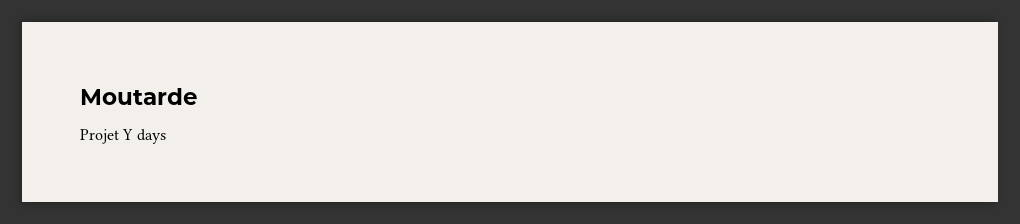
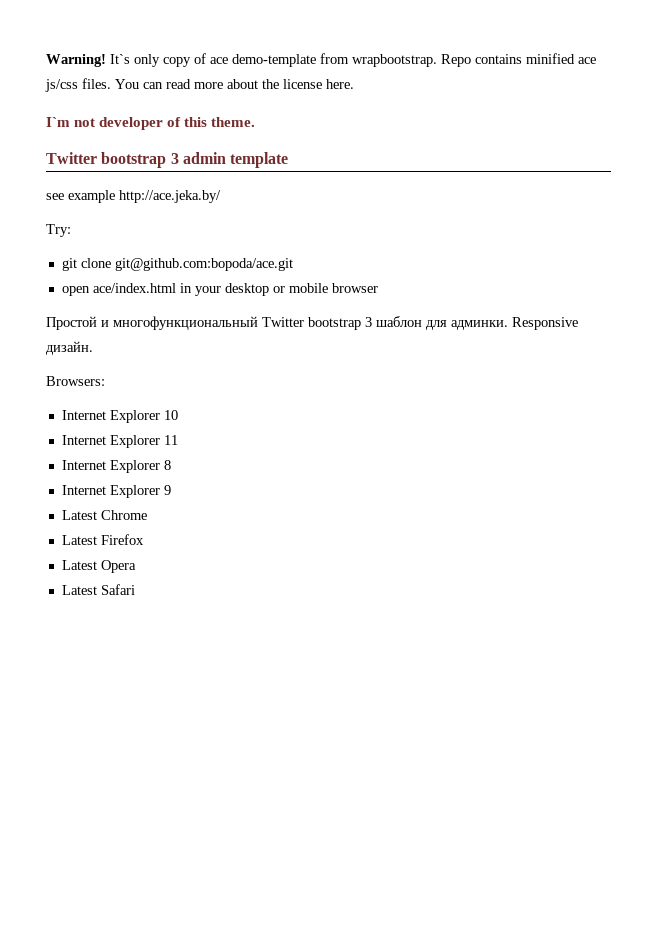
- Moutarde
- Projet Y days
+ Warning! It`s only copy of ace demo-template from wrapbootstrap. Repo contains minified ace js/css files. You can read more about the license here.
+ I`m not developer of this theme.
+ Twitter bootstrap 3 admin template
+ see example http://ace.jeka.by/
+ Try:
+ git clone git@github.com:bopoda/ace.git
+ open ace/index.html in your desktop or mobile browser
+ Простой и многофункциональный Twitter bootstrap 3 шаблон для админки. Responsive дизайн.
+ Browsers:
+ Internet Explorer 10
+ Internet Explorer 11
+ Internet Explorer 8
+ Internet Explorer 9
+ Latest Chrome
+ Latest Firefox
+ Latest Opera
+ Latest Safari

